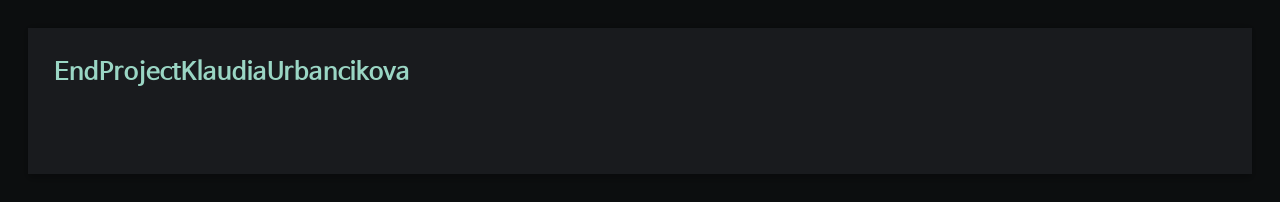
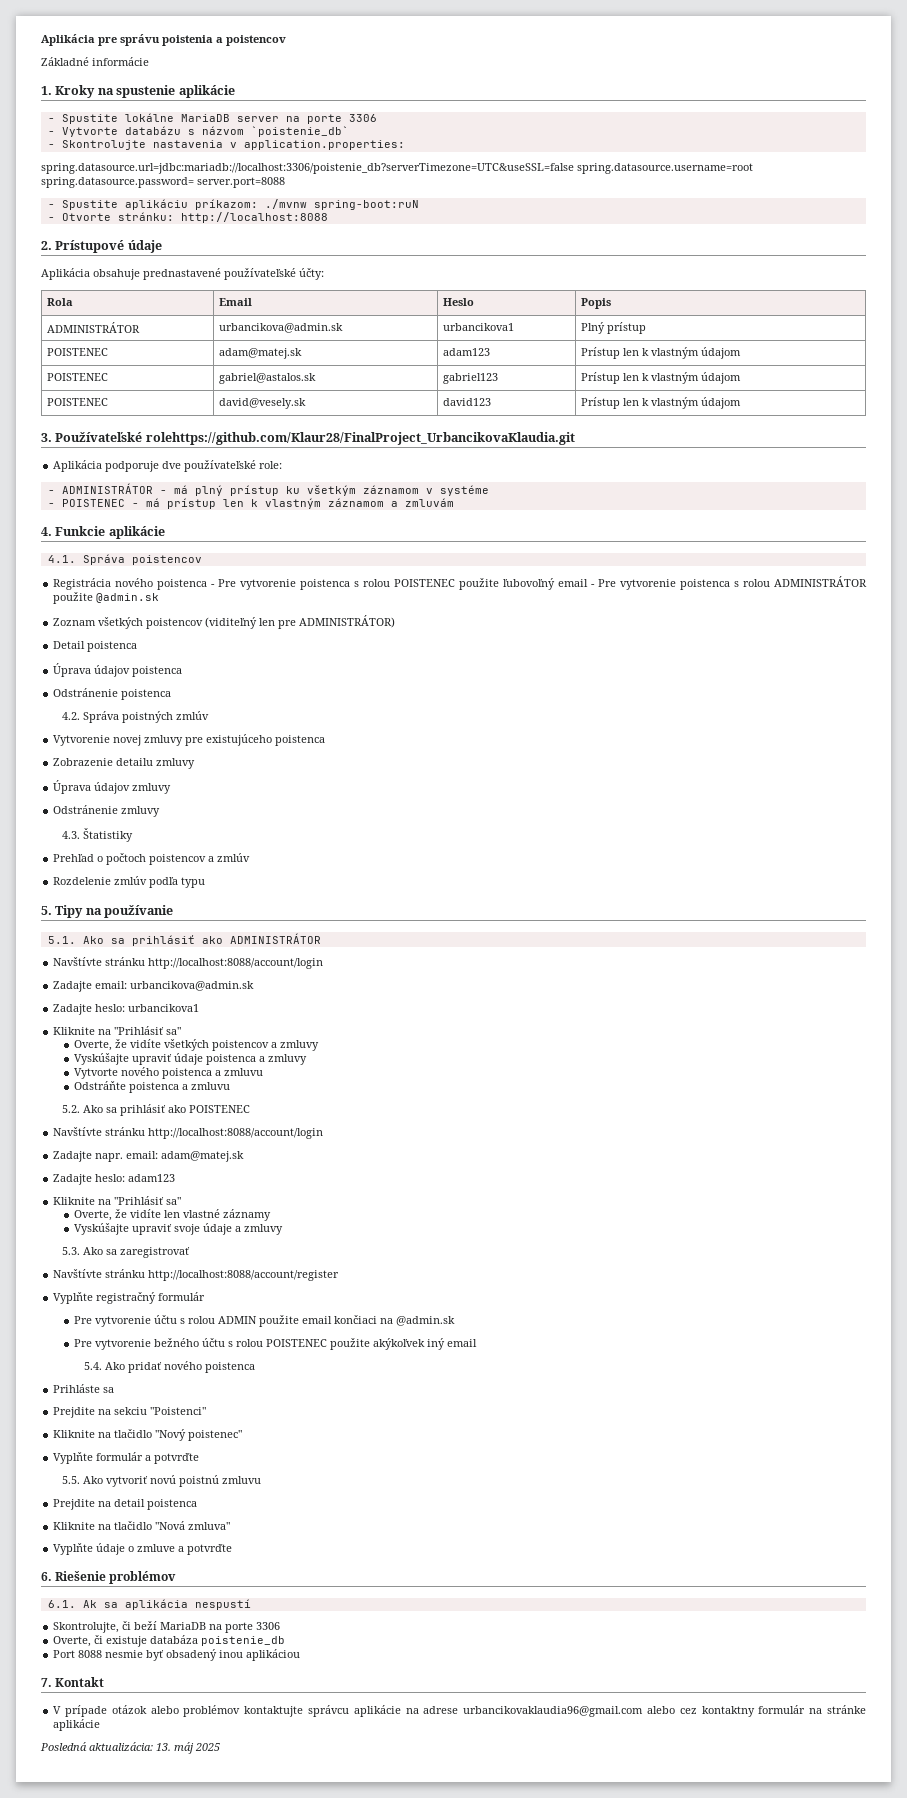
- EndProjectKlaudiaUrbancikova
+ Aplikácia pre správu poistenia a poistencov
+ Základné informácie
+ 1. Kroky na spustenie aplikácie
+ - Spustite lokálne MariaDB server na porte 3306
+ - Vytvorte databázu s názvom `poistenie_db`
+ - Skontrolujte nastavenia v application.properties:
+ spring.datasource.url=jdbc:mariadb://localhost:3306/poistenie_db?serverTimezone=UTC&useSSL=false spring.datasource.username=root spring.datasource.password= server.port=8088
+ - Spustite aplikáciu príkazom: ./mvnw spring-boot:ruN
+ - Otvorte stránku: http://localhost:8088
+ 2. Prístupové údaje
+ Aplikácia obsahuje prednastavené používateľské účty:
+ Rola | Email | Heslo | Popis
+ ADMINISTRÁTOR | urbancikova@admin.sk | urbancikova1 | Plný prístup
+ POISTENEC | adam@matej.sk | adam123 | Prístup len k vlastným údajom
+ POISTENEC | gabriel@astalos.sk | gabriel123 | Prístup len k vlastným údajom
+ POISTENEC | david@vesely.sk | david123 | Prístup len k vlastným údajom
+ 3. Používateľské rolehttps://github.com/Klaur28/FinalProject_UrbancikovaKlaudia.git
+ Aplikácia podporuje dve používateľské role:
+ - ADMINISTRÁTOR - má plný prístup ku všetkým záznamom v systéme
+ - POISTENEC - má prístup len k vlastným záznamom a zmluvám
+ 4. Funkcie aplikácie
+ 4.1. Správa poistencov
+ Registrácia nového poistenca - Pre vytvorenie poistenca s rolou POISTENEC použite ľubovoľný email - Pre vytvorenie poistenca s rolou ADMINISTRÁTOR použite @admin.sk
+ Zoznam všetkých poistencov (viditeľný len pre ADMINISTRÁTOR)
+ Detail poistenca
+ Úprava údajov poistenca
+ Odstránenie poistenca
+ 4.2. Správa poistných zmlúv
+ Vytvorenie novej zmluvy pre existujúceho poistenca
+ Zobrazenie detailu zmluvy
+ Úprava údajov zmluvy
+ Odstránenie zmluvy
+ 4.3. Štatistiky
+ Prehľad o počtoch poistencov a zmlúv
+ Rozdelenie zmlúv podľa typu
+ 5. Tipy na používanie
+ 5.1. Ako sa prihlásiť ako ADMINISTRÁTOR
+ Navštívte stránku http://localhost:8088/account/login
+ Zadajte email: urbancikova@admin.sk
+ Zadajte heslo: urbancikova1
+ Kliknite na "Prihlásiť sa"
+ Overte, že vidíte všetkých poistencov a zmluvy
+ Vyskúšajte upraviť údaje poistenca a zmluvy
+ Vytvorte nového poistenca a zmluvu
+ Odstráňte poistenca a zmluvu
+ 5.2. Ako sa prihlásiť ako POISTENEC
+ Navštívte stránku http://localhost:8088/account/login
+ Zadajte napr. email: adam@matej.sk
+ Zadajte heslo: adam123
+ Kliknite na "Prihlásiť sa"
+ Overte, že vidíte len vlastné záznamy
+ Vyskúšajte upraviť svoje údaje a zmluvy
+ 5.3. Ako sa zaregistrovať
+ Navštívte stránku http://localhost:8088/account/register
+ Vyplňte registračný formulár
+ Pre vytvorenie účtu s rolou ADMIN použite email končiaci na @admin.sk
+ Pre vytvorenie bežného účtu s rolou POISTENEC použite akýkoľvek iný email
+ 5.4. Ako pridať nového poistenca
+ Prihláste sa
+ Prejdite na sekciu "Poistenci"
+ Kliknite na tlačidlo "Nový poistenec"
+ Vyplňte formulár a potvrďte
+ 5.5. Ako vytvoriť novú poistnú zmluvu
+ Prejdite na detail poistenca
+ Kliknite na tlačidlo "Nová zmluva"
+ Vyplňte údaje o zmluve a potvrďte
+ 6. Riešenie problémov
+ 6.1. Ak sa aplikácia nespustí
+ Skontrolujte, či beží MariaDB na porte 3306
+ Overte, či existuje databáza poistenie_db
+ Port 8088 nesmie byť obsadený inou aplikáciou
+ 7. Kontakt
+ V prípade otázok alebo problémov kontaktujte správcu aplikácie na adrese urbancikovaklaudia96@gmail.com alebo cez kontaktny formulár na stránke aplikácie
+ Posledná aktualizácia: 13. máj 2025

